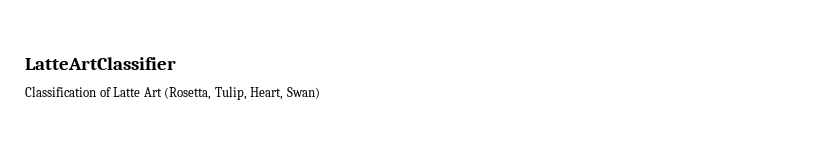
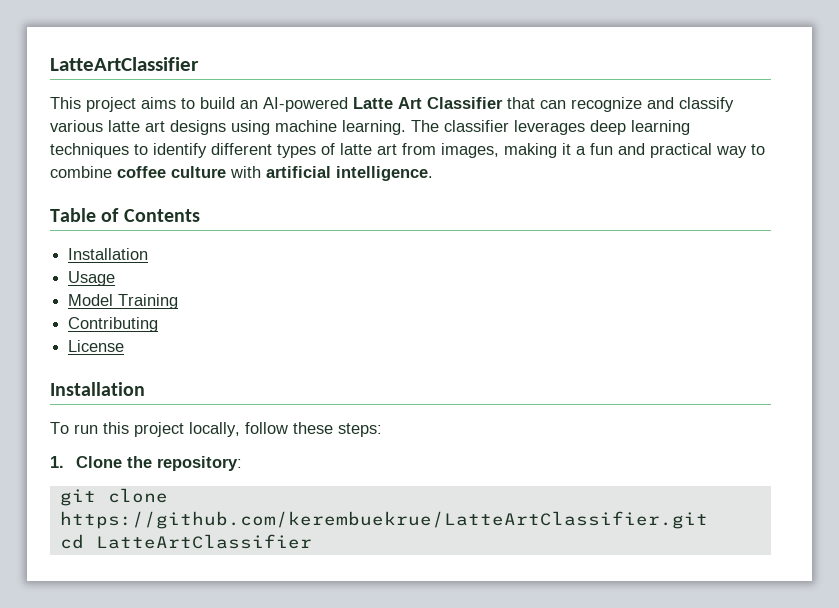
- Classification of Latte Art (Rosetta, Tulip, Heart, Swan)
+ This project aims to build an AI-powered Latte Art Classifier that can recognize and classify various latte art designs using machine learning. The classifier leverages deep learning techniques to identify different types of latte art from images, making it a fun and practical way to combine coffee culture with artificial intelligence.
+ Table of Contents
+ Installation
+ Usage
+ Model Training
+ Contributing
+ License
+ Installation
+ To run this project locally, follow these steps:
+ 1. Clone the repository:
+ git clone https://github.com/kerembuekrue/LatteArtClassifier.git
+ cd LatteArtClassifier

